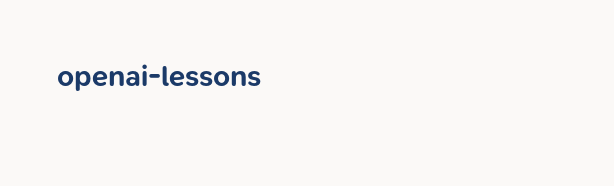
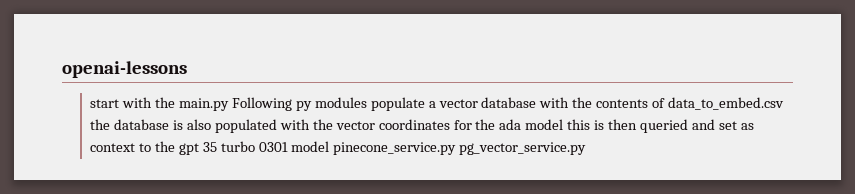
+ start with the main.py Following py modules populate a vector database with the contents of data_to_embed.csv the database is also populated with the vector coordinates for the ada model this is then queried and set as context to the gpt 35 turbo 0301 model pinecone_service.py pg_vector_service.py

